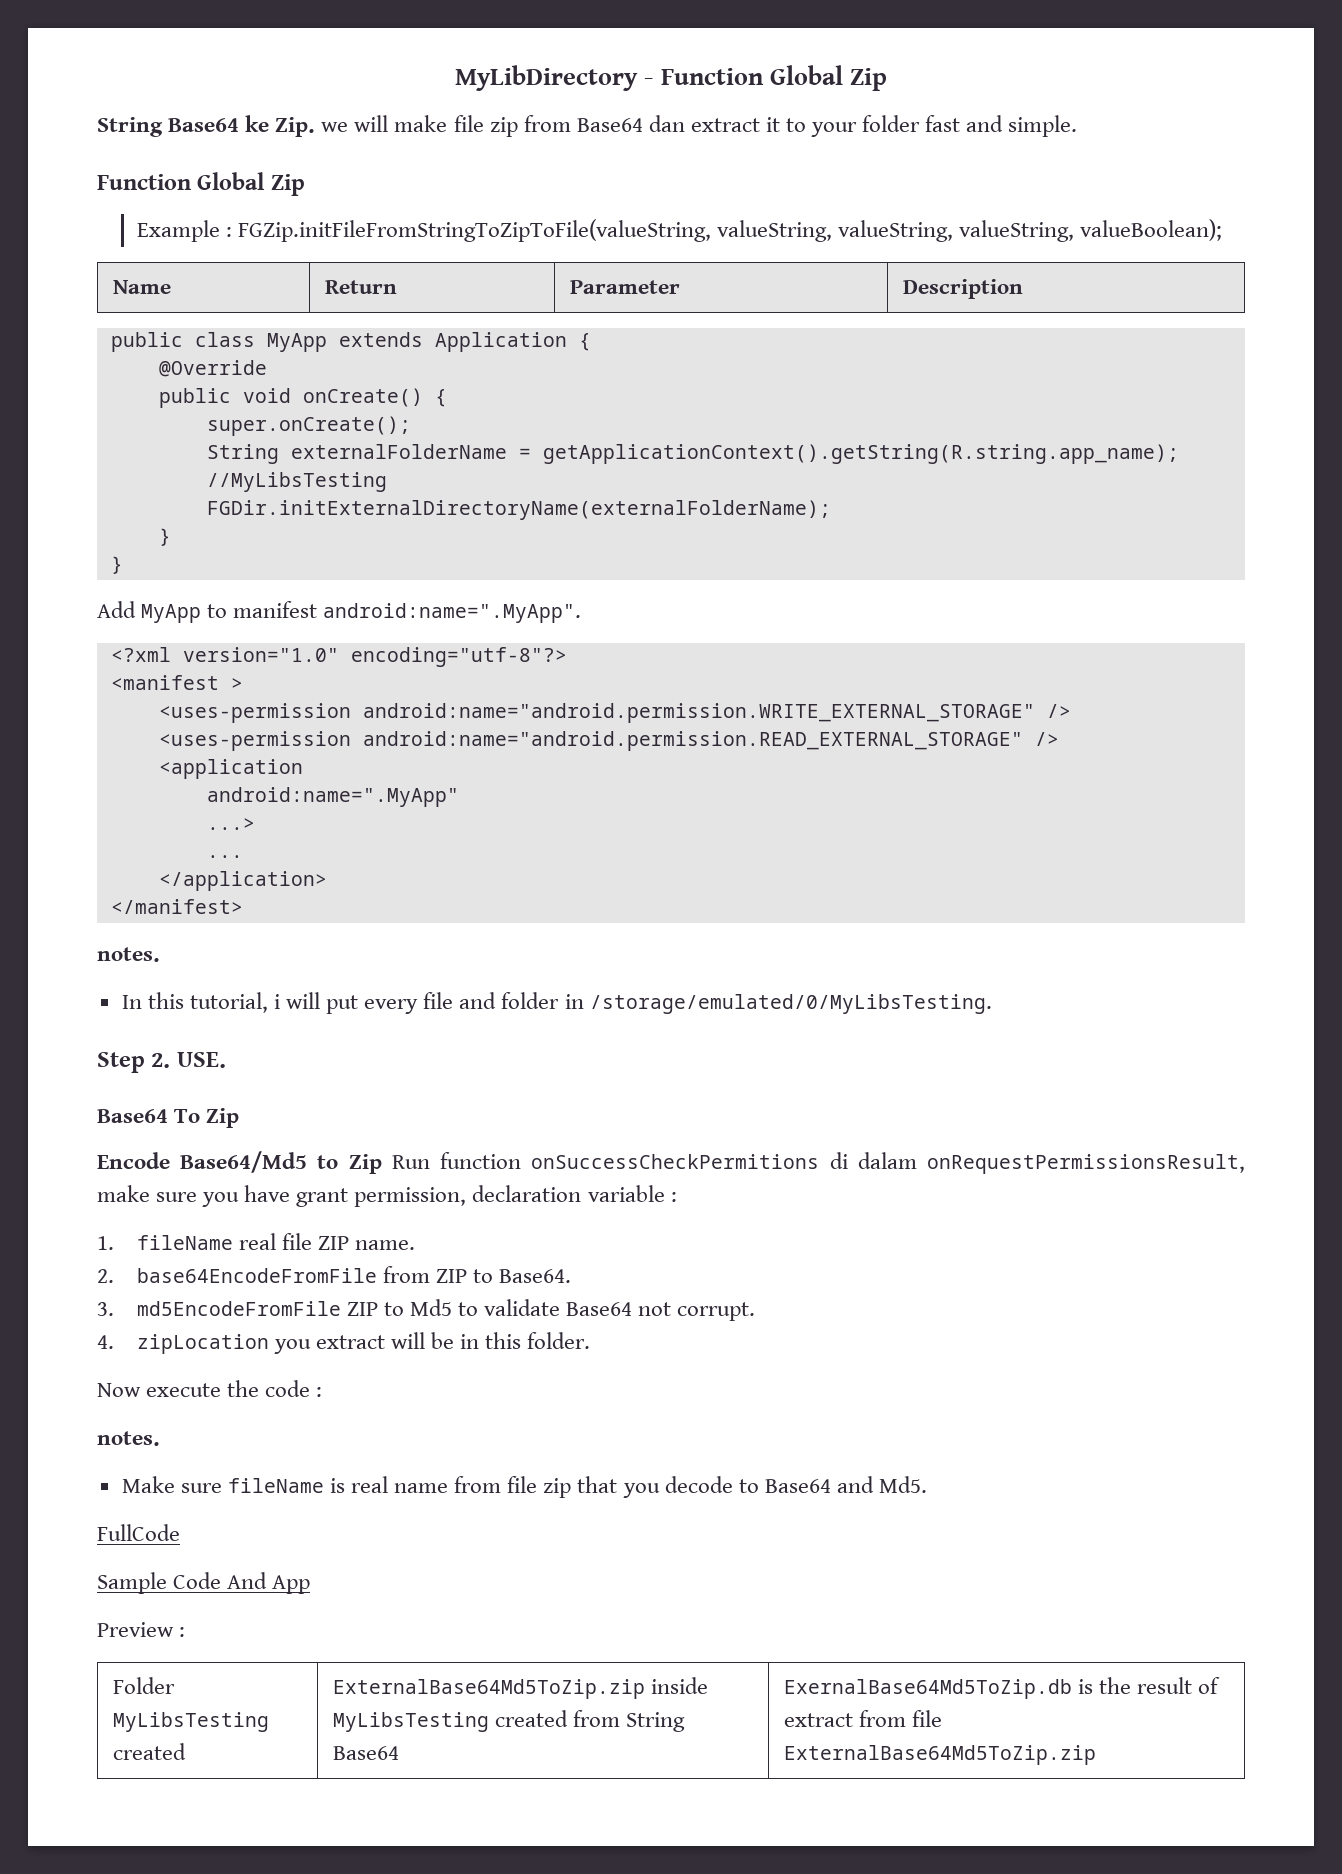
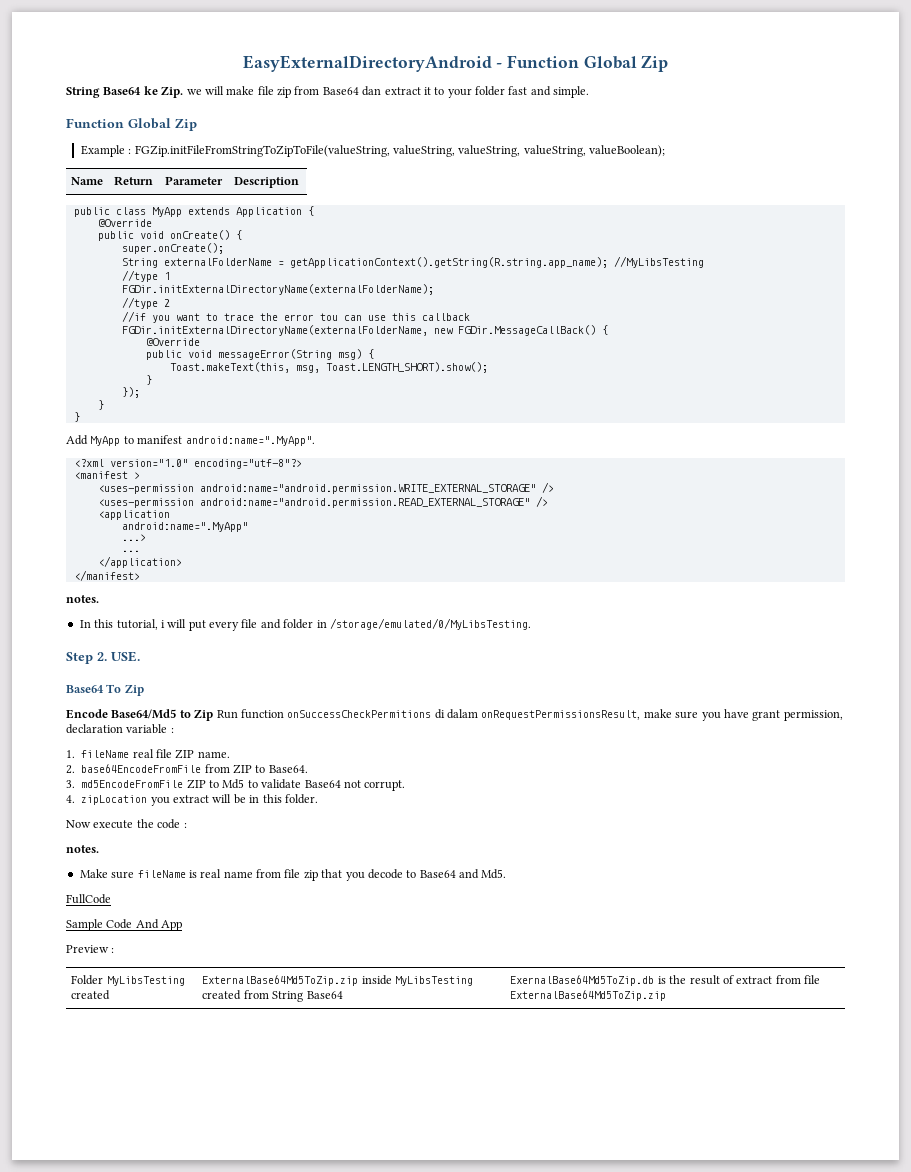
- MyLibDirectory - Function Global Zip
+ EasyExternalDirectoryAndroid - Function Global Zip
+ //type 1
+ //type 2
+ //if you want to trace the error tou can use this callback
+ FGDir.initExternalDirectoryName(externalFolderName, new FGDir.MessageCallBack() {
+ @Override
+ public void messageError(String msg) {
+ Toast.makeText(this, msg, Toast.LENGTH_SHORT).show();
+ }
+ });

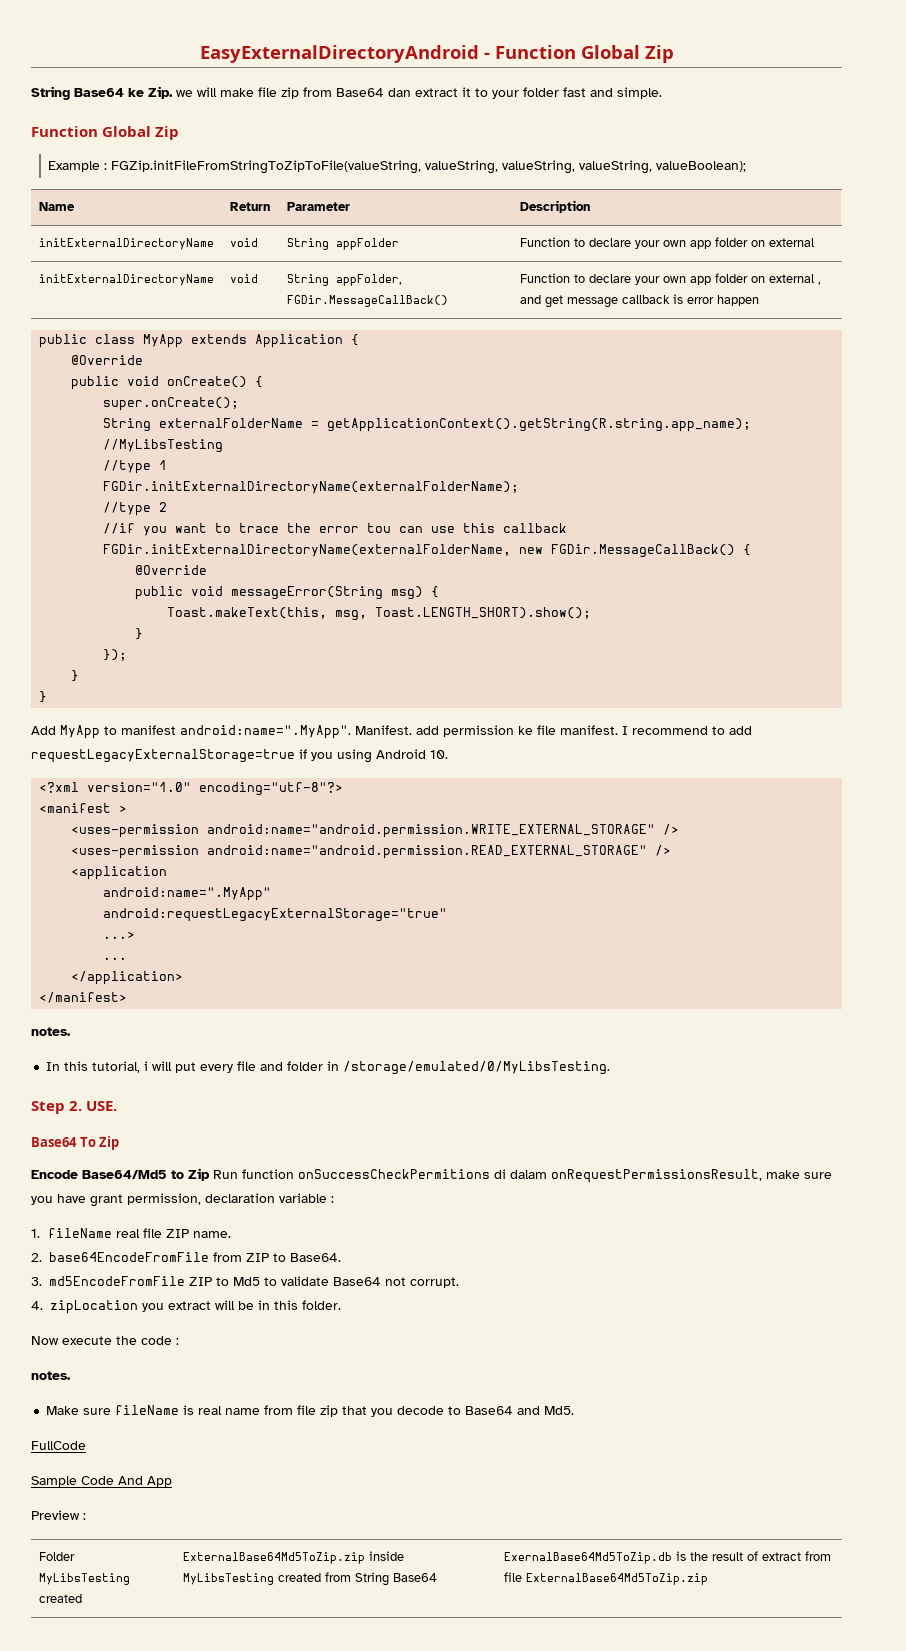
+ initExternalDirectoryName | void | String appFolder | Function to declare your own app folder on external
+ initExternalDirectoryName | void | String appFolder, FGDir.MessageCallBack() | Function to declare your own app folder on external , and get message callback is error happen
- Add MyApp to manifest android:name=".MyApp".
+ Add MyApp to manifest android:name=".MyApp". Manifest. add permission ke file manifest. I recommend to add requestLegacyExternalStorage=true if you using Android 10.
+ android:requestLegacyExternalStorage="true"

